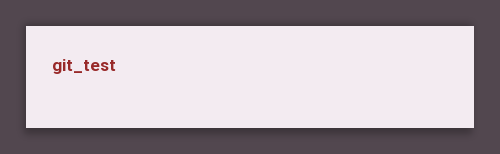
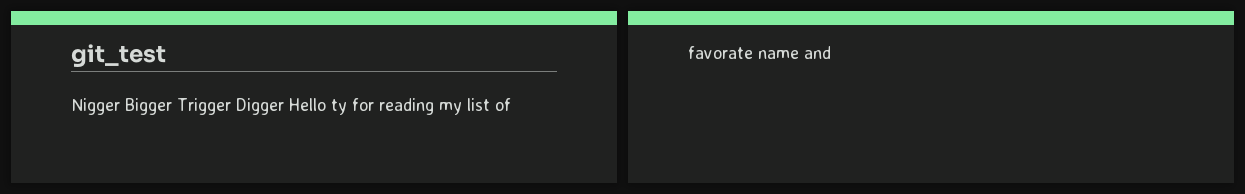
+ Nigger Bigger Trigger Digger Hello ty for reading my list of favorate name and

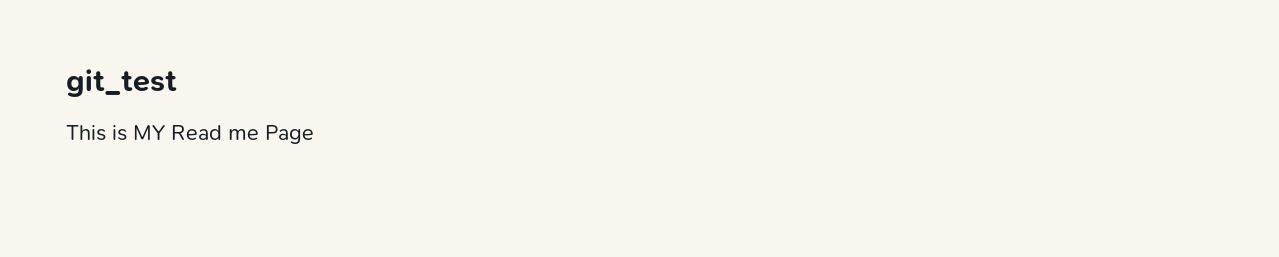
- Nigger Bigger Trigger Digger Hello ty for reading my list of favorate name and
+ This is MY Read me Page

